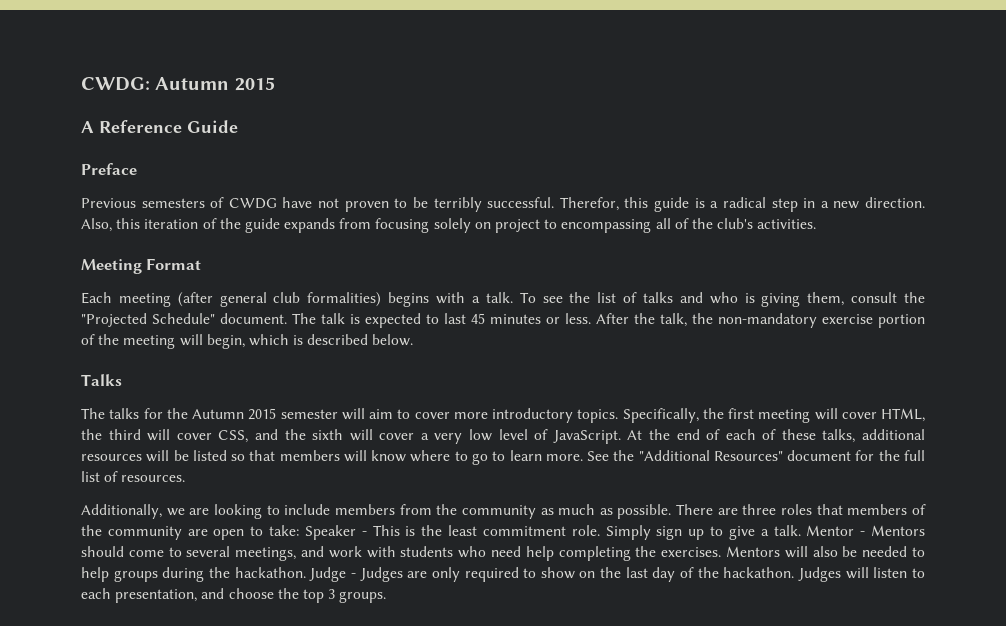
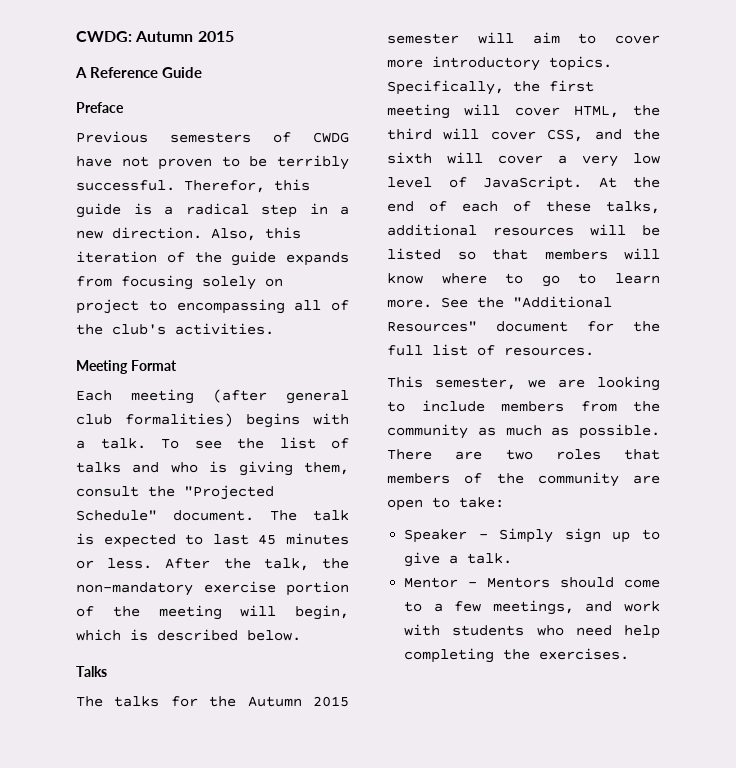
- Additionally, we are looking to include members from the community as much as possible.
+ This semester, we are looking to include members from the community as much as possible.
- There are three roles that members of the community are open to take: Speaker - This is the least commitment role. Simply sign up to give a talk. Mentor - Mentors should come to several meetings, and work with students who need help completing the exercises. Mentors will also be needed to help groups during the hackathon. Judge - Judges are only required to show on the last day of the hackathon. Judges will listen to each presentation, and choose the top 3 groups.
+ There are two roles that members of the community are open to take:
+ Speaker - Simply sign up to give a talk.
+ Mentor - Mentors should come to a few meetings, and work with students who need help completing the exercises.

